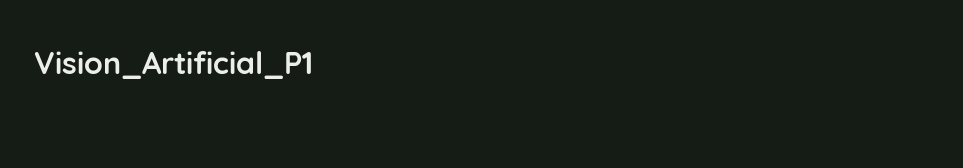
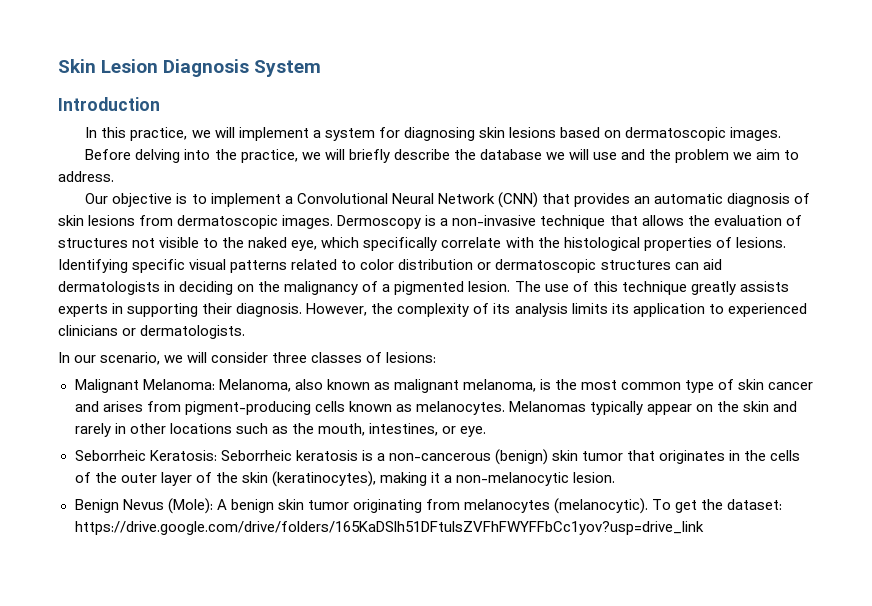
- Vision_Artificial_P1
+ Skin Lesion Diagnosis System
+ Introduction
+ In this practice, we will implement a system for diagnosing skin lesions based on dermatoscopic images.
+ Before delving into the practice, we will briefly describe the database we will use and the problem we aim to address.
+ Our objective is to implement a Convolutional Neural Network (CNN) that provides an automatic diagnosis of skin lesions from dermatoscopic images. Dermoscopy is a non-invasive technique that allows the evaluation of structures not visible to the naked eye, which specifically correlate with the histological properties of lesions. Identifying specific visual patterns related to color distribution or dermatoscopic structures can aid dermatologists in deciding on the malignancy of a pigmented lesion. The use of this technique greatly assists experts in supporting their diagnosis. However, the complexity of its analysis limits its application to experienced clinicians or dermatologists.
+ In our scenario, we will consider three classes of lesions:
+ Malignant Melanoma: Melanoma, also known as malignant melanoma, is the most common type of skin cancer and arises from pigment-producing cells known as melanocytes. Melanomas typically appear on the skin and rarely in other locations such as the mouth, intestines, or eye.
+ Seborrheic Keratosis: Seborrheic keratosis is a non-cancerous (benign) skin tumor that originates in the cells of the outer layer of the skin (keratinocytes), making it a non-melanocytic lesion.
+ Benign Nevus (Mole): A benign skin tumor originating from melanocytes (melanocytic). To get the dataset: https://drive.google.com/drive/folders/165KaDSlh51DFtulsZVFhFWYFFbCc1yov?usp=drive_link

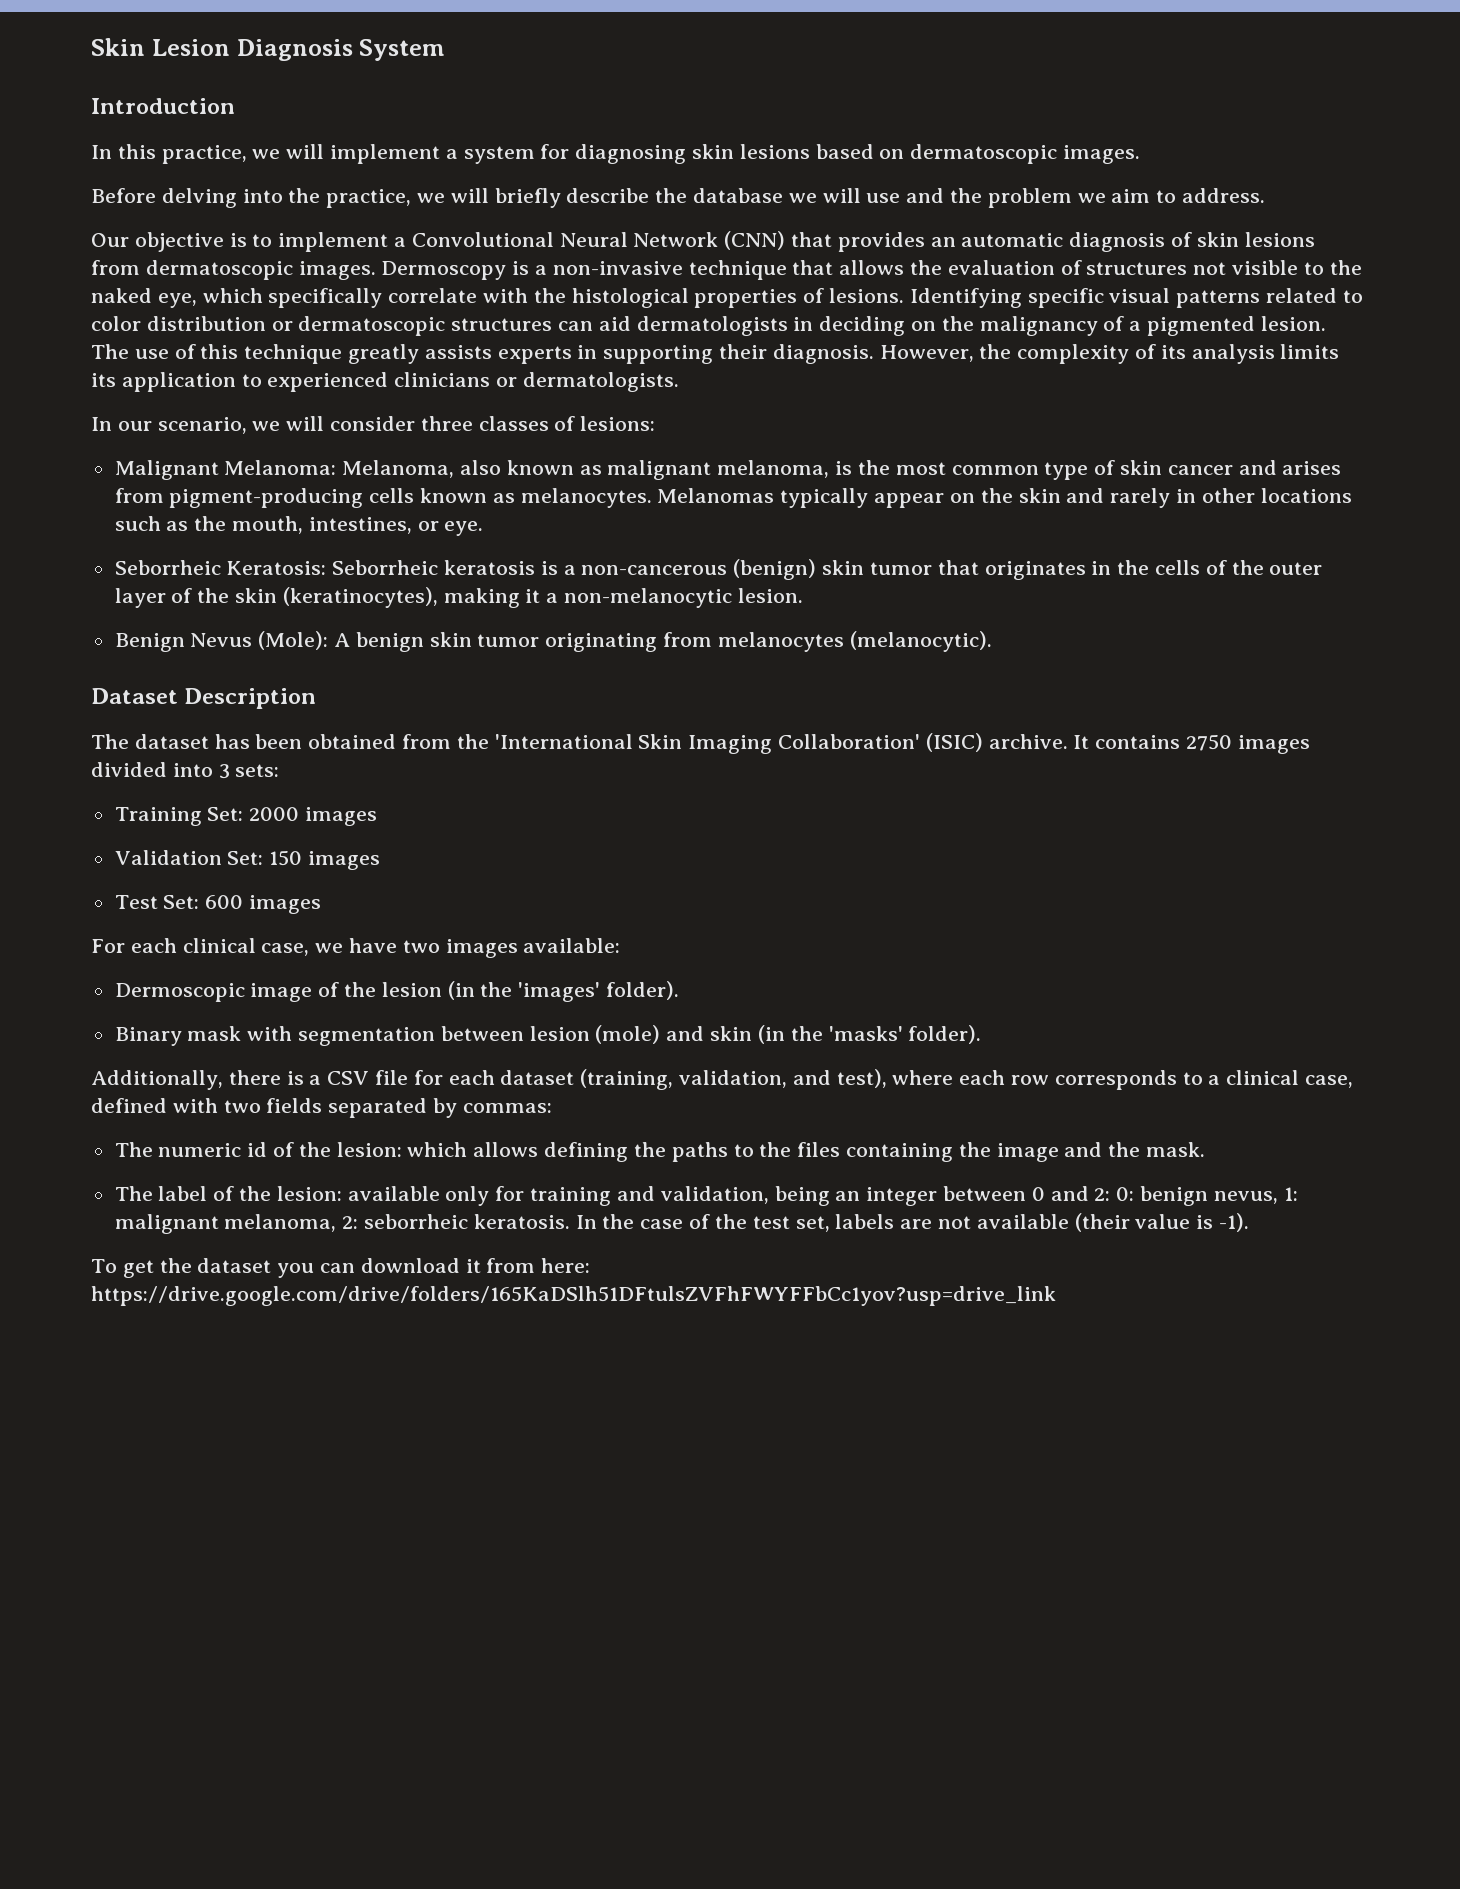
- Benign Nevus (Mole): A benign skin tumor originating from melanocytes (melanocytic). To get the dataset: https://drive.google.com/drive/folders/165KaDSlh51DFtulsZVFhFWYFFbCc1yov?usp=drive_link
+ Benign Nevus (Mole): A benign skin tumor originating from melanocytes (melanocytic).
+ Dataset Description
+ The dataset has been obtained from the 'International Skin Imaging Collaboration' (ISIC) archive. It contains 2750 images divided into 3 sets:
+ Training Set: 2000 images
+ Validation Set: 150 images
+ Test Set: 600 images
+ For each clinical case, we have two images available:
+ Dermoscopic image of the lesion (in the 'images' folder).
+ Binary mask with segmentation between lesion (mole) and skin (in the 'masks' folder).
+ Additionally, there is a CSV file for each dataset (training, validation, and test), where each row corresponds to a clinical case, defined with two fields separated by commas:
+ The numeric id of the lesion: which allows defining the paths to the files containing the image and the mask.
+ The label of the lesion: available only for training and validation, being an integer between 0 and 2: 0: benign nevus, 1: malignant melanoma, 2: seborrheic keratosis. In the case of the test set, labels are not available (their value is -1).
+ To get the dataset you can download it from here: https://drive.google.com/drive/folders/165KaDSlh51DFtulsZVFhFWYFFbCc1yov?usp=drive_link

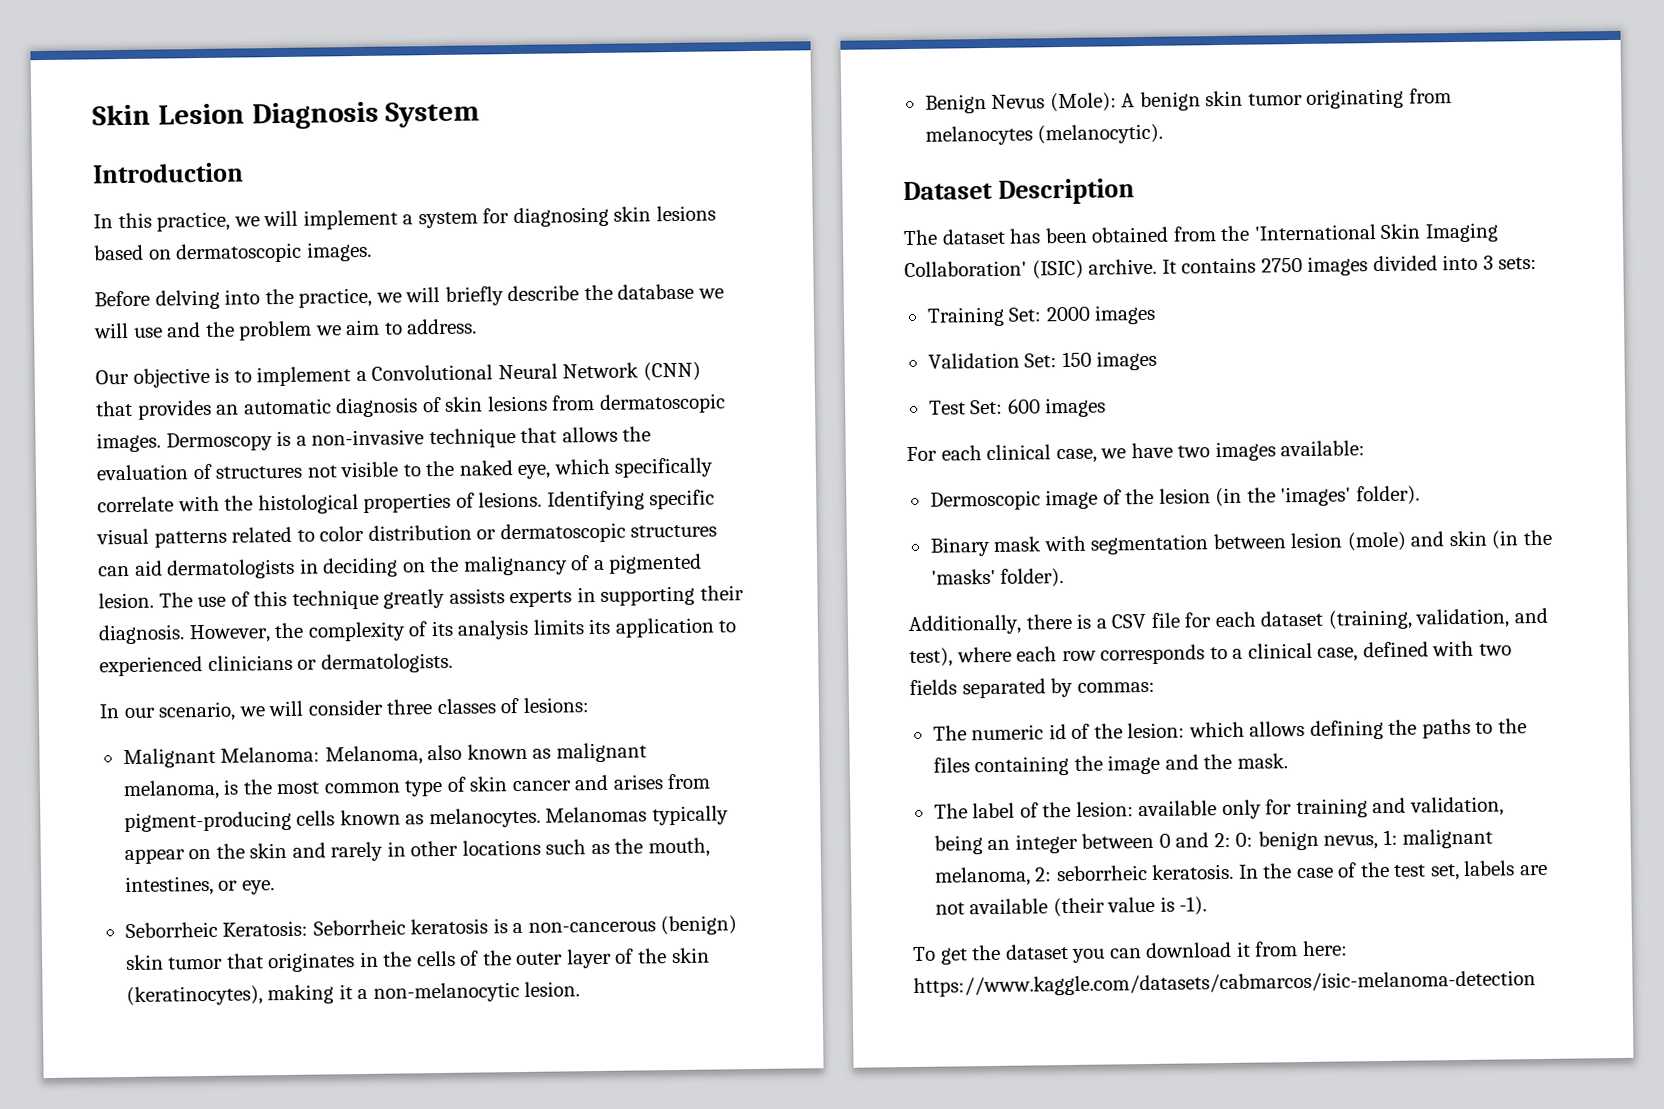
- To get the dataset you can download it from here: https://drive.google.com/drive/folders/165KaDSlh51DFtulsZVFhFWYFFbCc1yov?usp=drive_link
+ To get the dataset you can download it from here: https://www.kaggle.com/datasets/cabmarcos/isic-melanoma-detection

